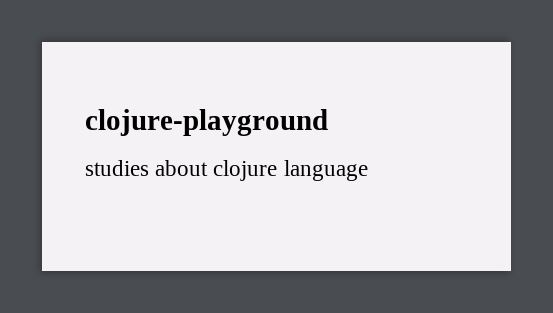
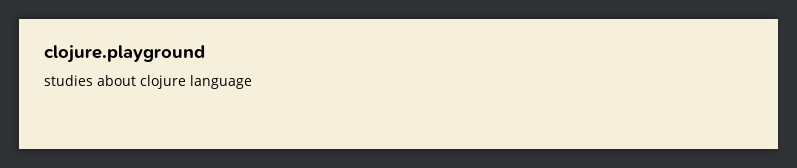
- clojure-playground
+ clojure.playground

